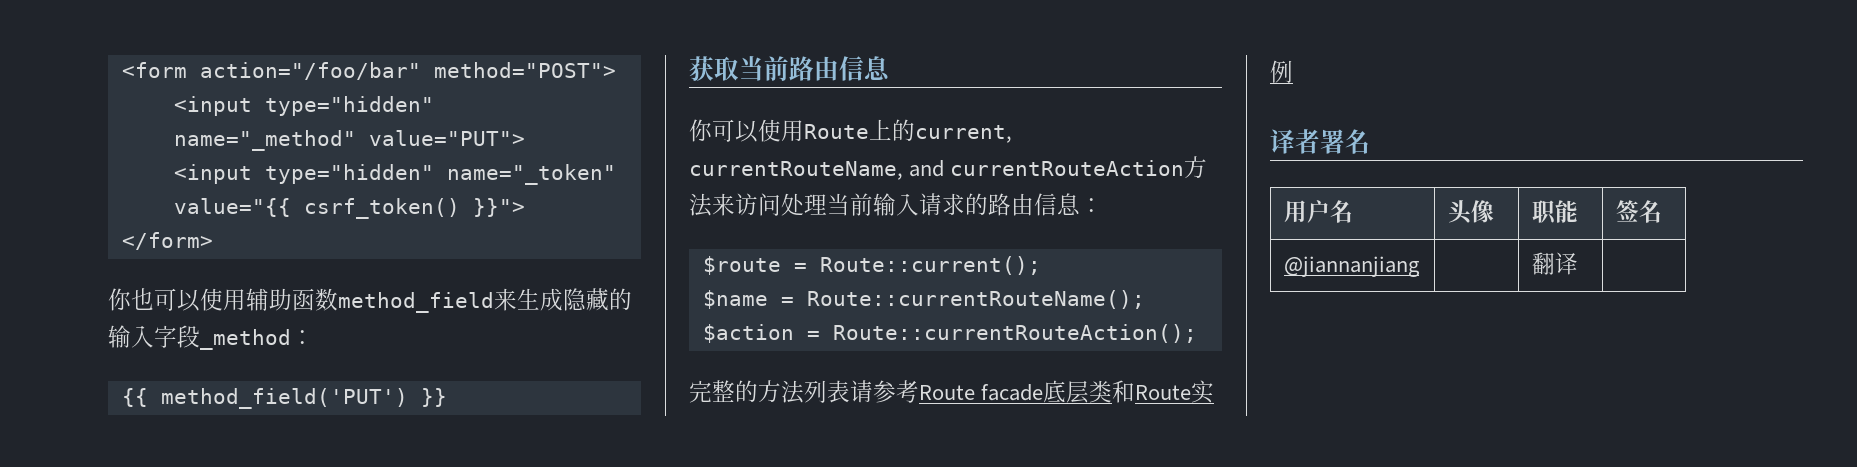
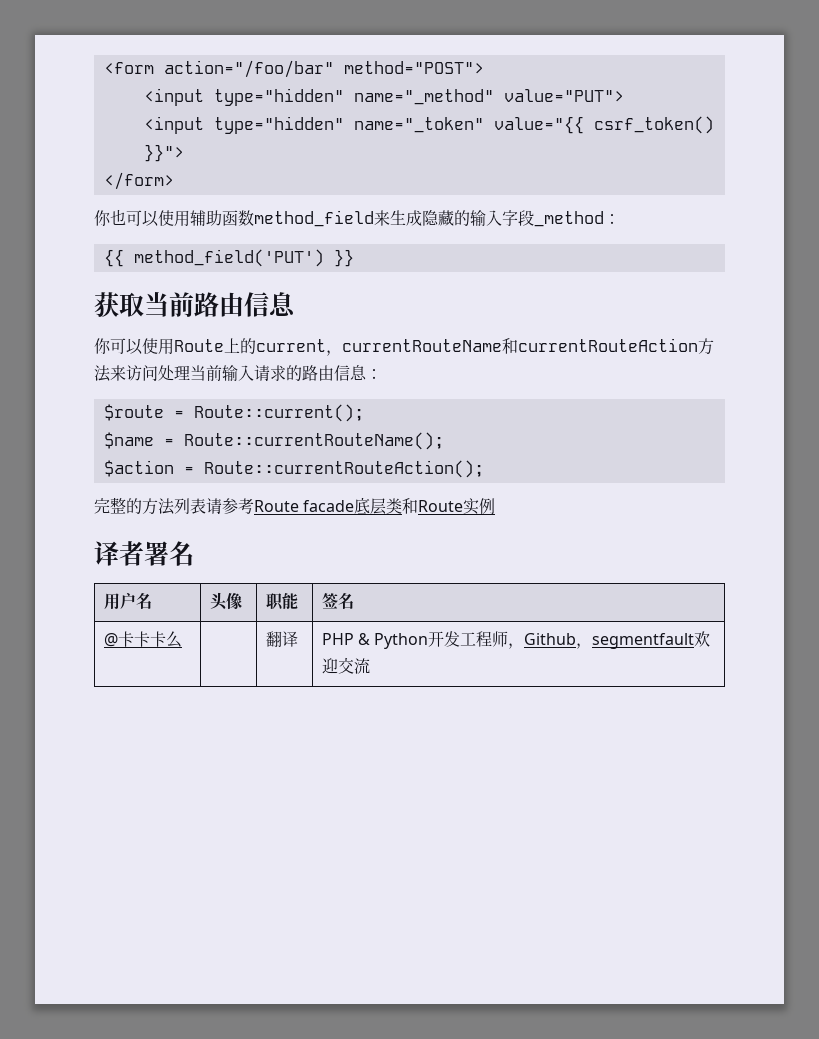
- 你可以使用Route上的current, currentRouteName, and currentRouteAction方法来访问处理当前输入请求的路由信息：
+ 你可以使用Route上的current，currentRouteName和currentRouteAction方法来访问处理当前输入请求的路由信息：
- @jiannanjiang | | 翻译 |
+ @卡卡卡么 | | 翻译 | PHP & Python开发工程师，Github，segmentfault欢迎交流

